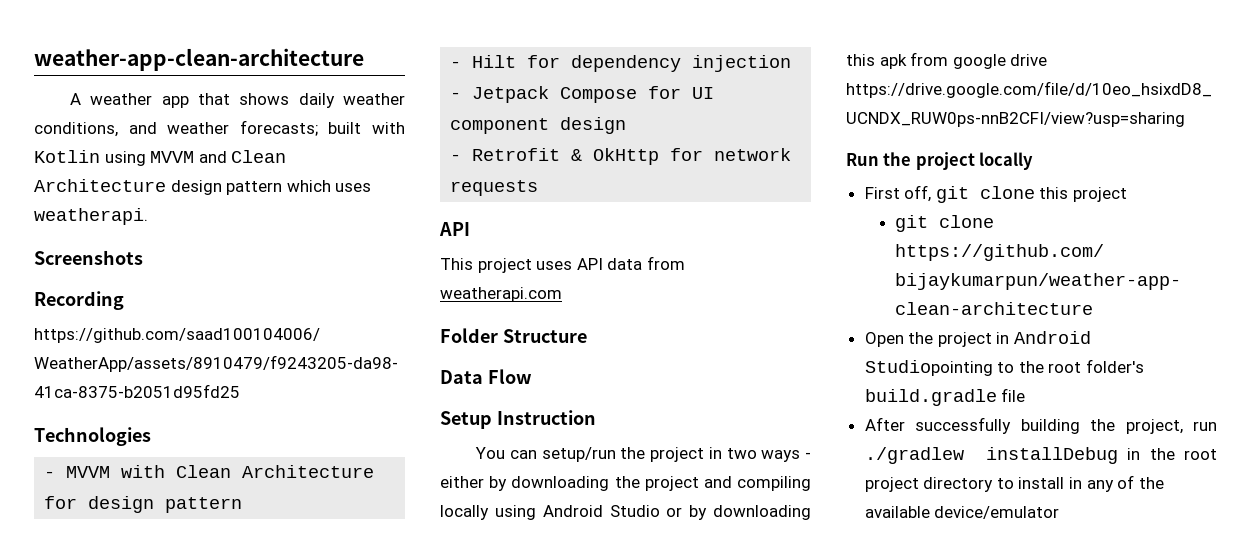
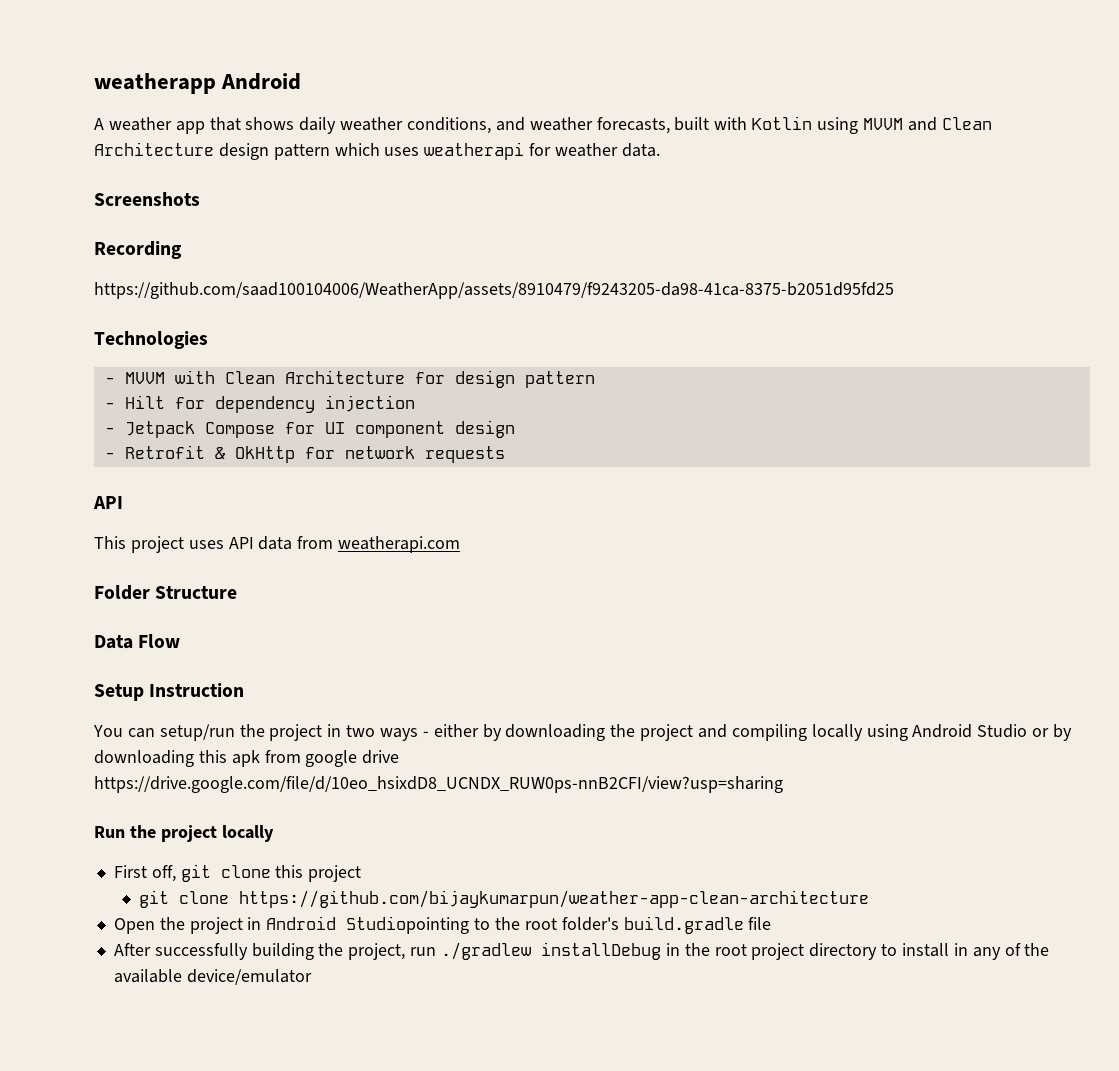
- weather-app-clean-architecture
+ weatherapp Android
- A weather app that shows daily weather conditions, and weather forecasts; built with Kotlin using MVVM and Clean Architecture design pattern which uses weatherapi.
+ A weather app that shows daily weather conditions, and weather forecasts, built with Kotlin using MVVM and Clean Architecture design pattern which uses weatherapi for weather data.

